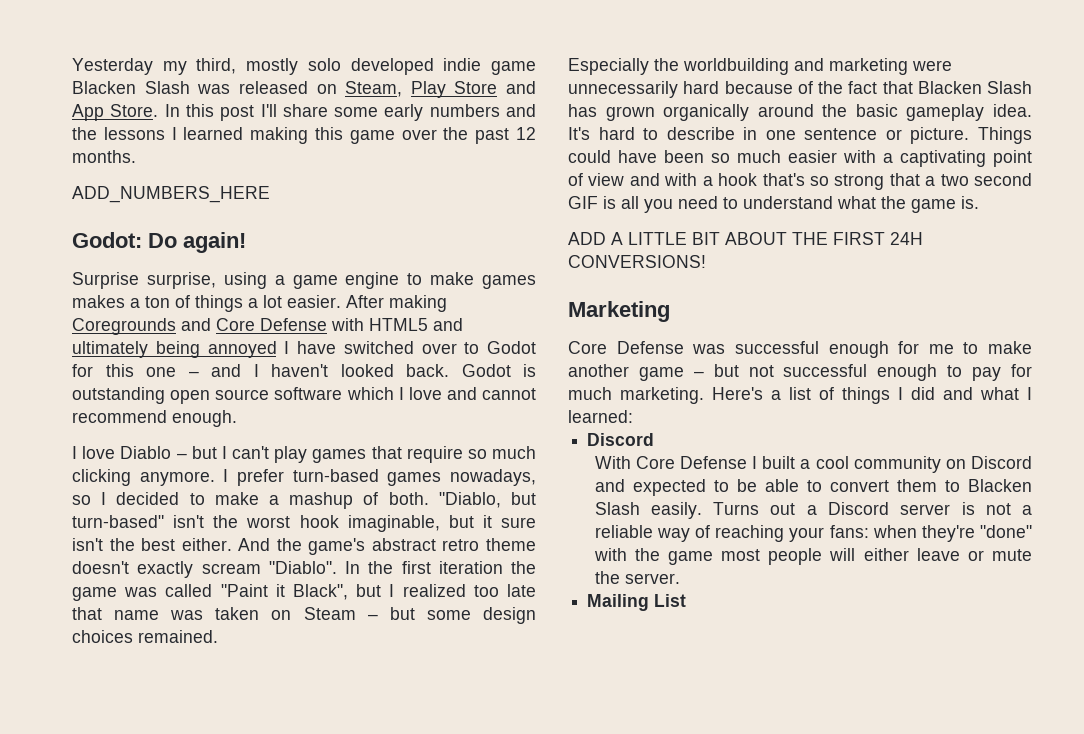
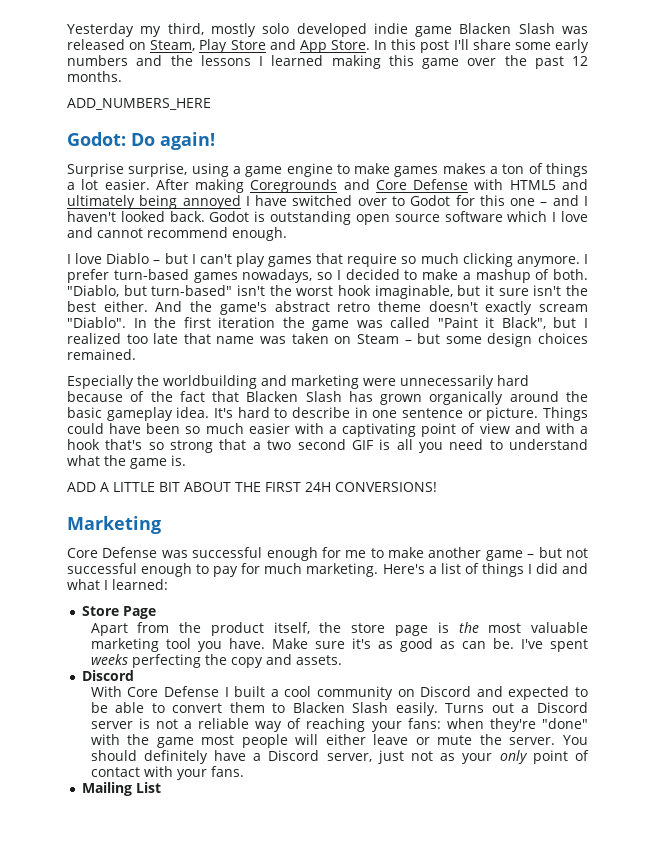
+ Store Page
+ Apart from the product itself, the store page is the most valuable marketing tool you have. Make sure it's as good as can be. I've spent weeks perfecting the copy and assets.
+ You should definitely have a Discord server, just not as your only point of contact with your fans.

